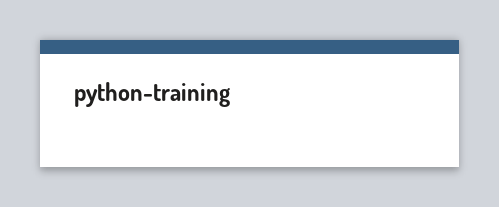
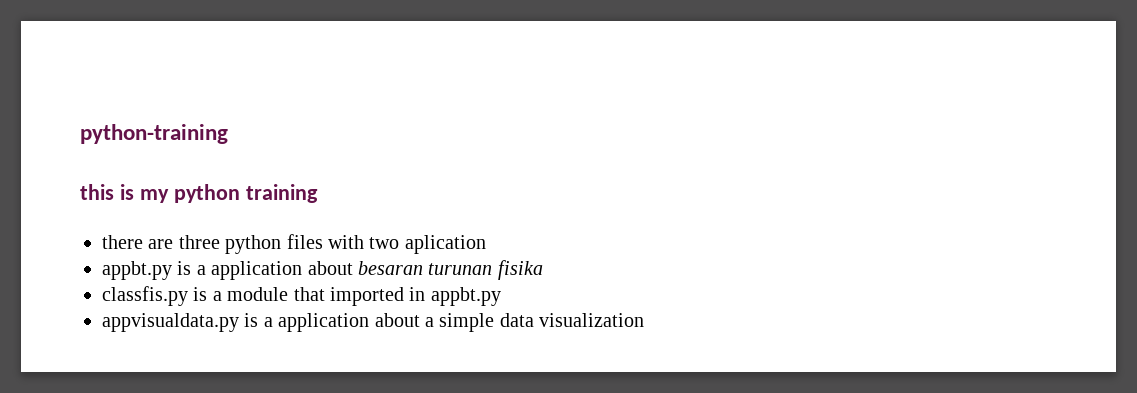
+ this is my python training
+ there are three python files with two aplication
+ appbt.py is a application about besaran turunan fisika
+ classfis.py is a module that imported in appbt.py
+ appvisualdata.py is a application about a simple data visualization

